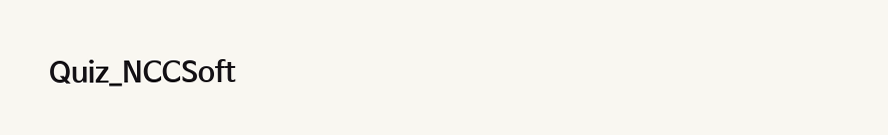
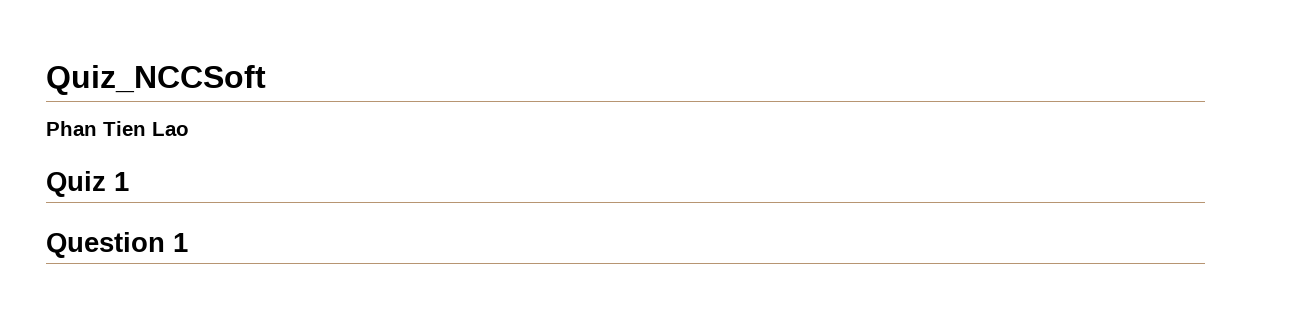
+ Phan Tien Lao
+ Quiz 1
+ Question 1

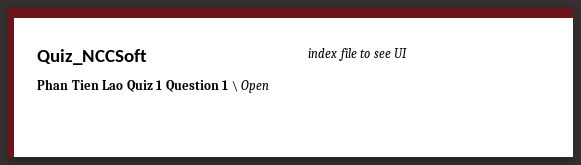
- Phan Tien Lao
- Quiz 1
- Question 1
+ Phan Tien Lao Quiz 1 Question 1 \ Open index file to see UI

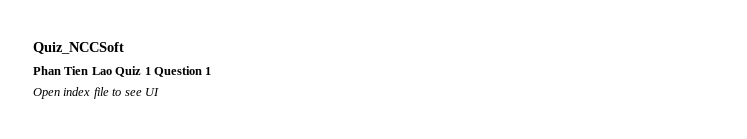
- Phan Tien Lao Quiz 1 Question 1 \ Open index file to see UI
+ Phan Tien Lao Quiz 1 Question 1
+ Open index file to see UI

